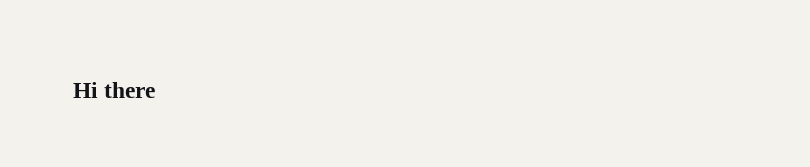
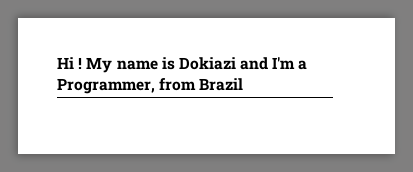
- Hi there
+ Hi ! My name is Dokiazi and I'm a Programmer, from Brazil

